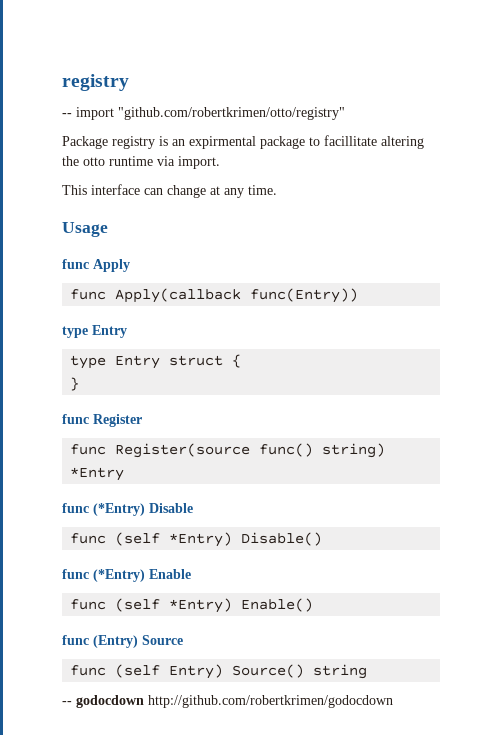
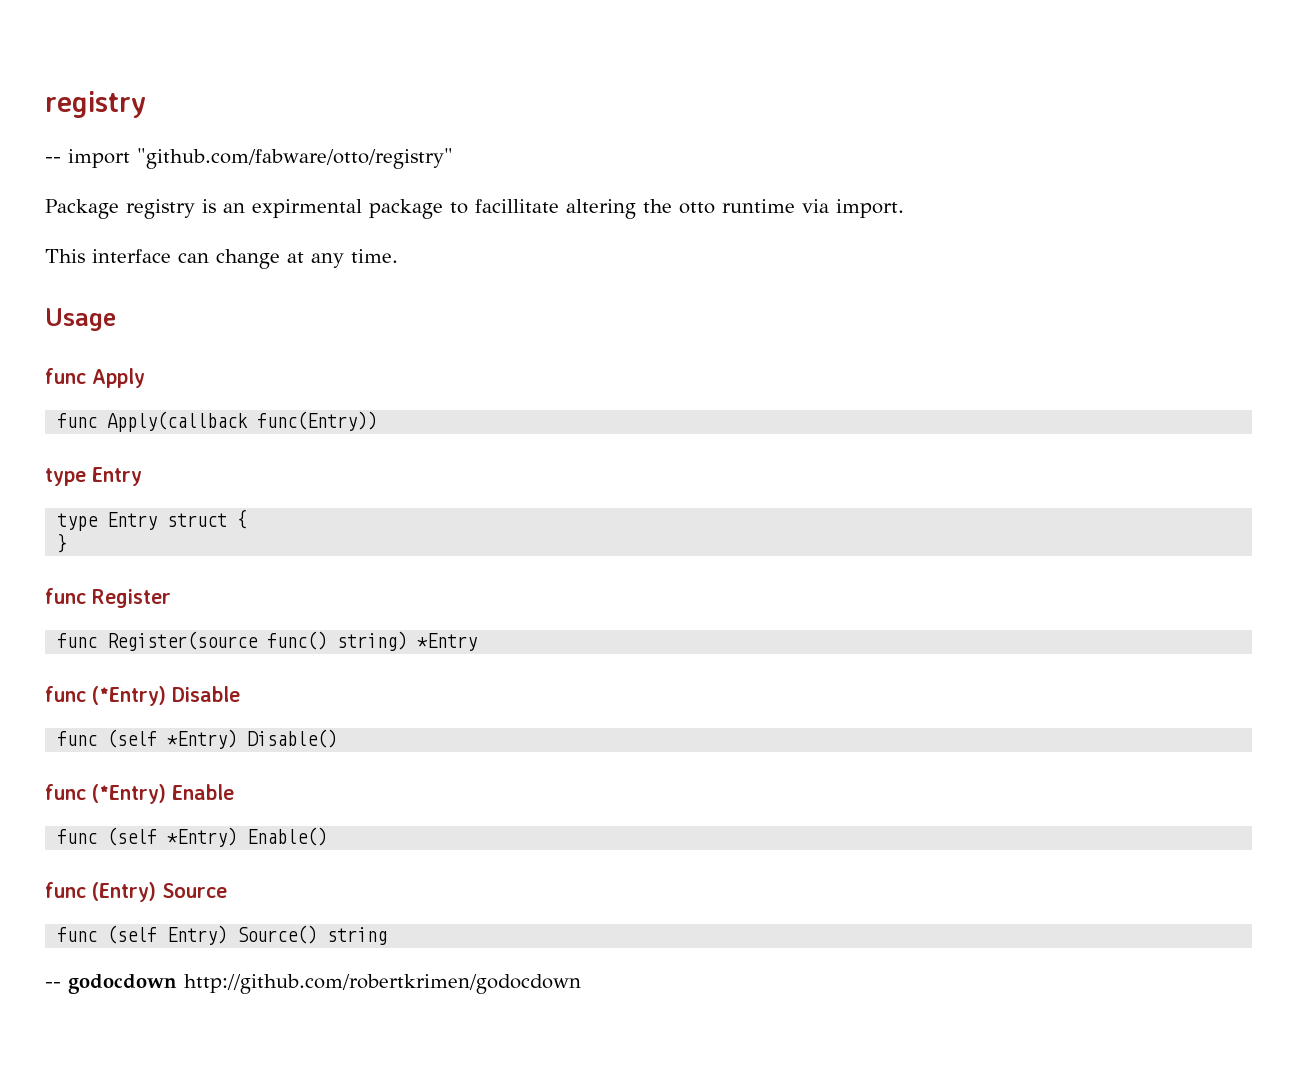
- -- import "github.com/robertkrimen/otto/registry"
+ -- import "github.com/fabware/otto/registry"

